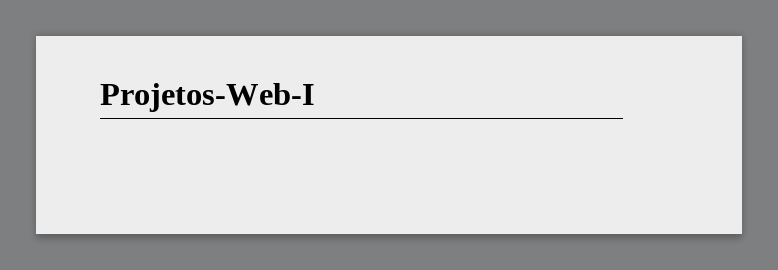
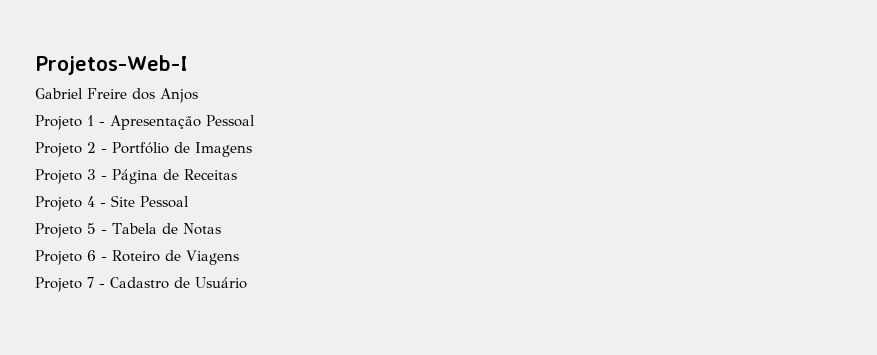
+ Gabriel Freire dos Anjos
+ Projeto 1 - Apresentação Pessoal
+ Projeto 2 - Portfólio de Imagens
+ Projeto 3 - Página de Receitas
+ Projeto 4 - Site Pessoal
+ Projeto 5 - Tabela de Notas
+ Projeto 6 - Roteiro de Viagens
+ Projeto 7 - Cadastro de Usuário

